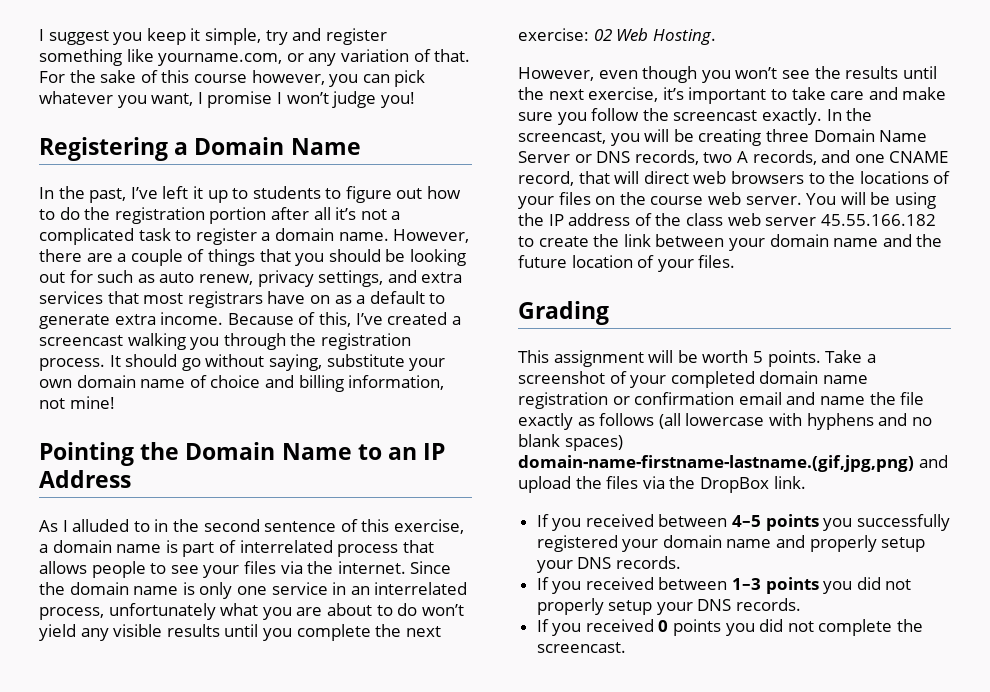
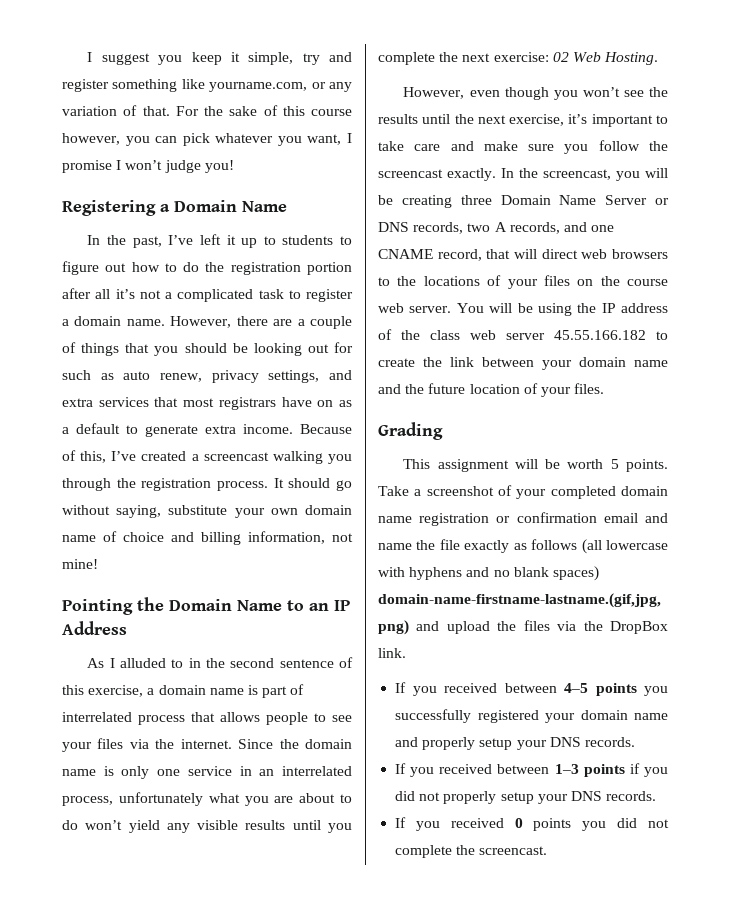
- If you received between 1–3 points you did not properly setup your DNS records.
+ If you received between 1–3 points if you did not properly setup your DNS records.

